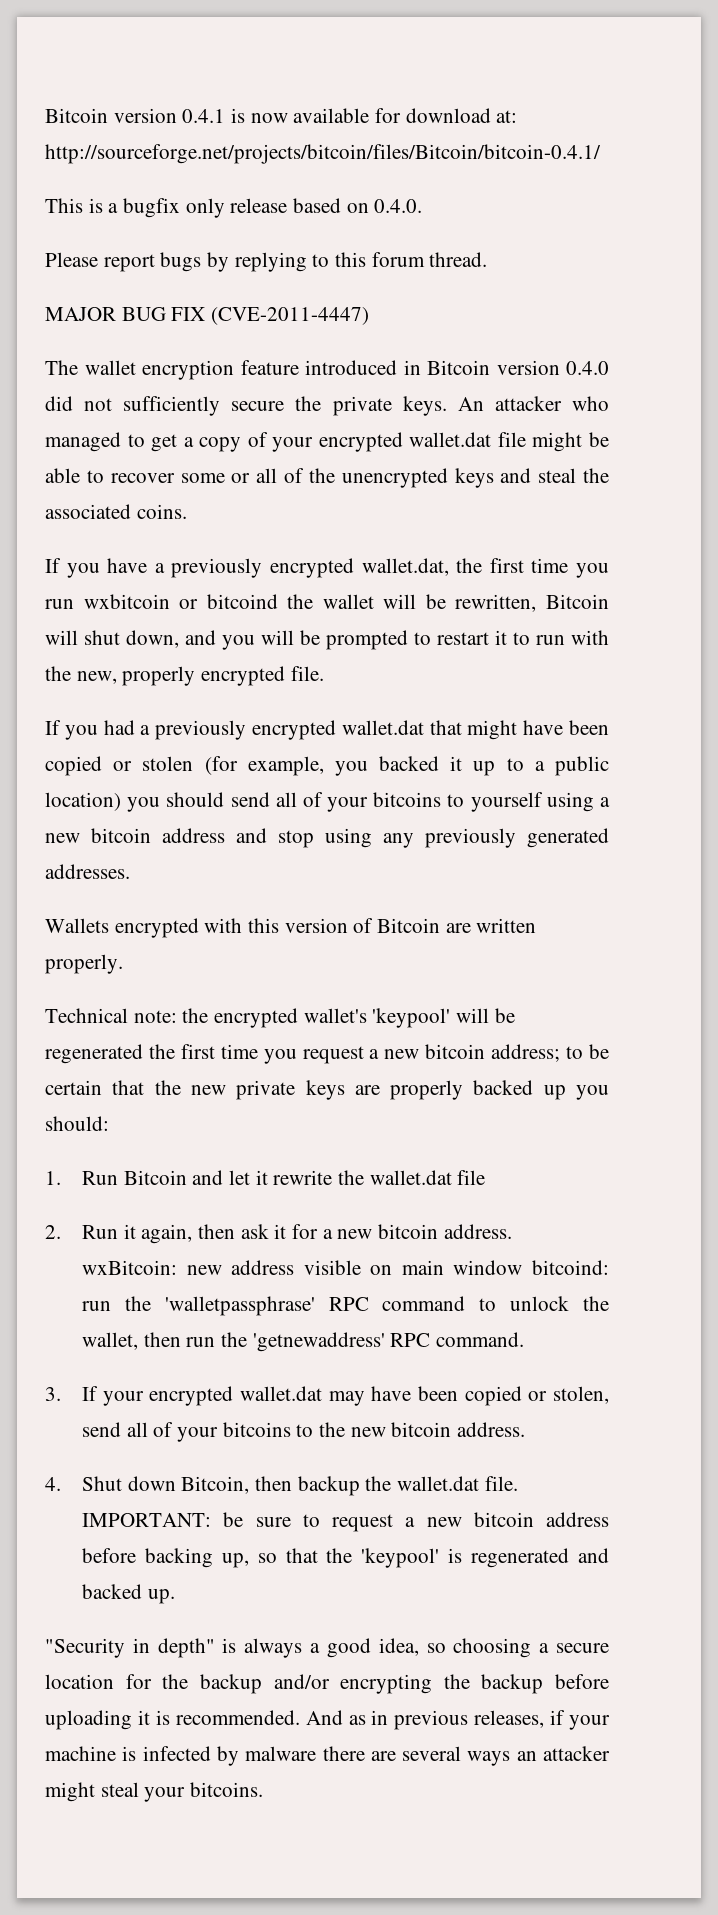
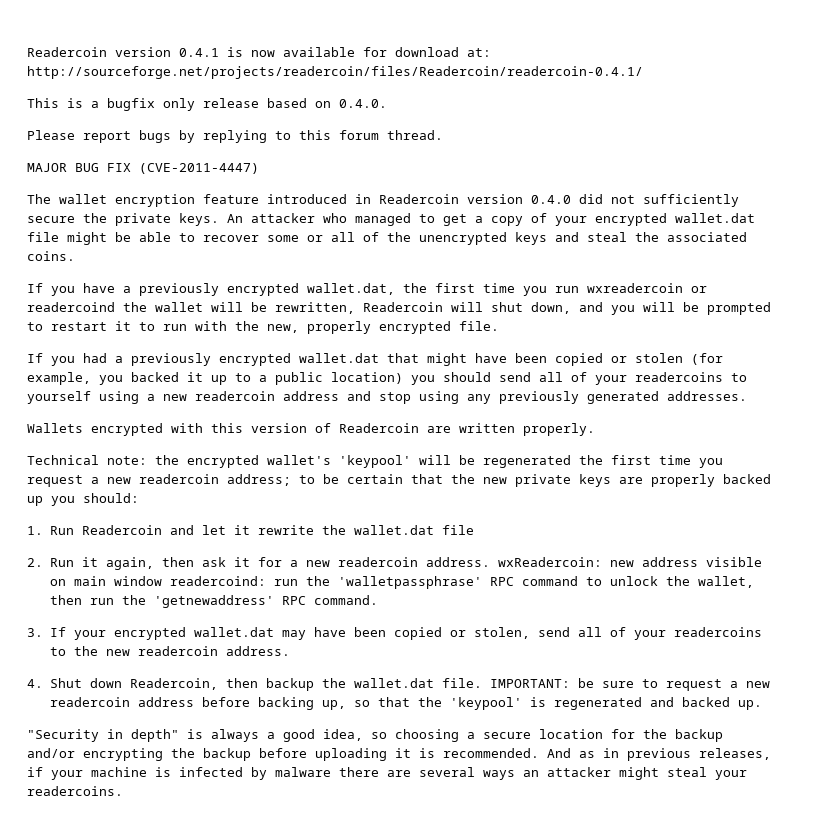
- Bitcoin version 0.4.1 is now available for download at: http://sourceforge.net/projects/bitcoin/files/Bitcoin/bitcoin-0.4.1/
+ Readercoin version 0.4.1 is now available for download at: http://sourceforge.net/projects/readercoin/files/Readercoin/readercoin-0.4.1/
- The wallet encryption feature introduced in Bitcoin version 0.4.0 did not sufficiently secure the private keys.
+ The wallet encryption feature introduced in Readercoin version 0.4.0 did not sufficiently secure the private keys.
- If you have a previously encrypted wallet.dat, the first time you run wxbitcoin or bitcoind the wallet will be rewritten, Bitcoin will shut down, and you will be prompted to restart it to run with the new, properly encrypted file.
+ If you have a previously encrypted wallet.dat, the first time you run wxreadercoin or readercoind the wallet will be rewritten, Readercoin will shut down, and you will be prompted to restart it to run with the new, properly encrypted file.
- If you had a previously encrypted wallet.dat that might have been copied or stolen (for example, you backed it up to a public location) you should send all of your bitcoins to yourself using a new bitcoin address and stop using any previously generated addresses.
+ If you had a previously encrypted wallet.dat that might have been copied or stolen (for example, you backed it up to a public location) you should send all of your readercoins to yourself using a new readercoin address and stop using any previously generated addresses.
- Wallets encrypted with this version of Bitcoin are written properly.
+ Wallets encrypted with this version of Readercoin are written properly.
- Technical note: the encrypted wallet's 'keypool' will be regenerated the first time you request a new bitcoin address; to be certain that the new private keys are properly backed up you should:
+ Technical note: the encrypted wallet's 'keypool' will be regenerated the first time you request a new readercoin address; to be certain that the new private keys are properly backed up you should:
- 1. Run Bitcoin and let it rewrite the wallet.dat file
+ 1. Run Readercoin and let it rewrite the wallet.dat file
- 2. Run it again, then ask it for a new bitcoin address. wxBitcoin: new address visible on main window bitcoind: run the 'walletpassphrase' RPC command to unlock the wallet, then run the 'getnewaddress' RPC command.
+ 2. Run it again, then ask it for a new readercoin address. wxReadercoin: new address visible on main window readercoind: run the 'walletpassphrase' RPC command to unlock the wallet, then run the 'getnewaddress' RPC command.
- 3. If your encrypted wallet.dat may have been copied or stolen, send all of your bitcoins to the new bitcoin address.
+ 3. If your encrypted wallet.dat may have been copied or stolen, send all of your readercoins to the new readercoin address.
- 4. Shut down Bitcoin, then backup the wallet.dat file.
+ 4. Shut down Readercoin, then backup the wallet.dat file.
- IMPORTANT: be sure to request a new bitcoin address before backing up, so that the 'keypool' is regenerated and backed up.
+ IMPORTANT: be sure to request a new readercoin address before backing up, so that the 'keypool' is regenerated and backed up.
- And as in previous releases, if your machine is infected by malware there are several ways an attacker might steal your bitcoins.
+ And as in previous releases, if your machine is infected by malware there are several ways an attacker might steal your readercoins.

